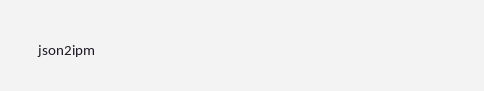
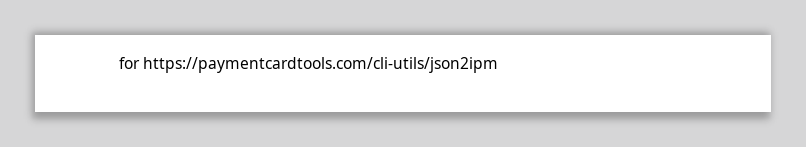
- json2ipm
+ for https://paymentcardtools.com/cli-utils/json2ipm

